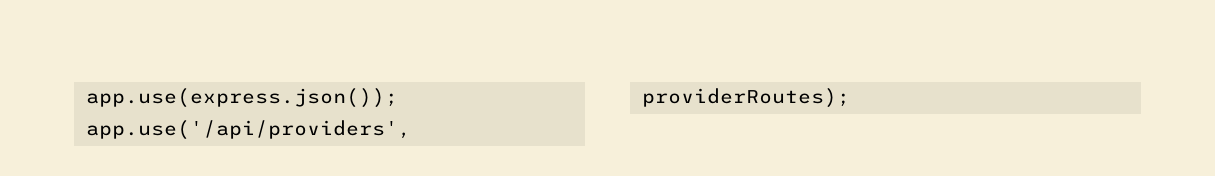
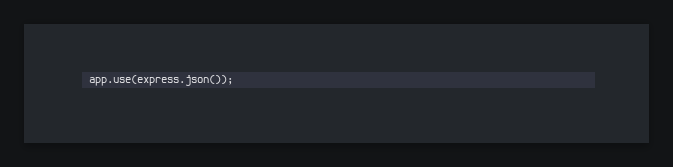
- app.use(express.json()); app.use('/api/providers', providerRoutes);
+ app.use(express.json());

